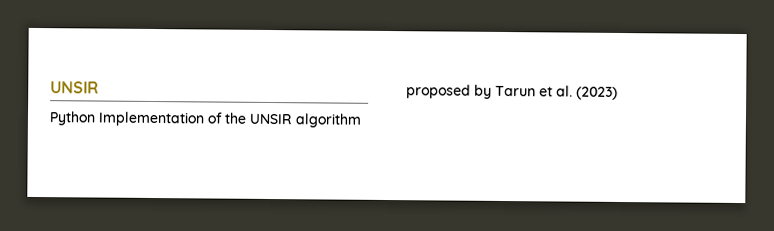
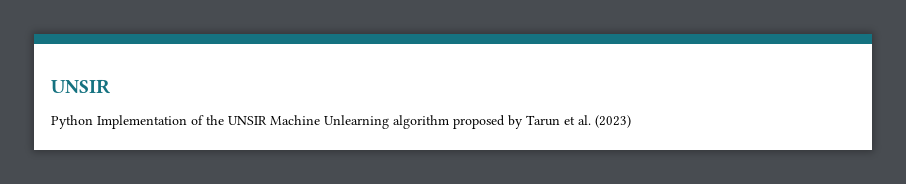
- Python Implementation of the UNSIR algorithm proposed by Tarun et al. (2023)
+ Python Implementation of the UNSIR Machine Unlearning algorithm proposed by Tarun et al. (2023)

